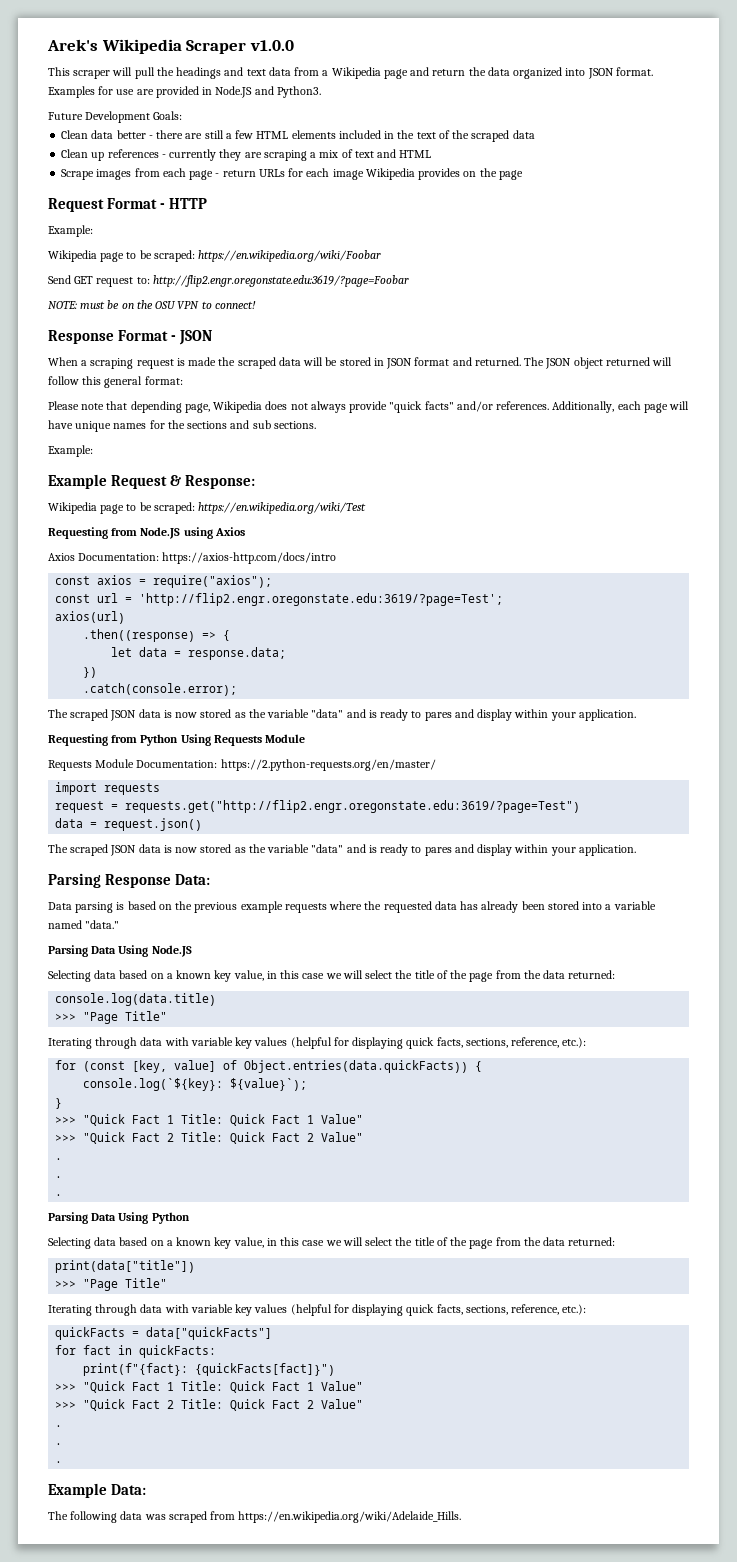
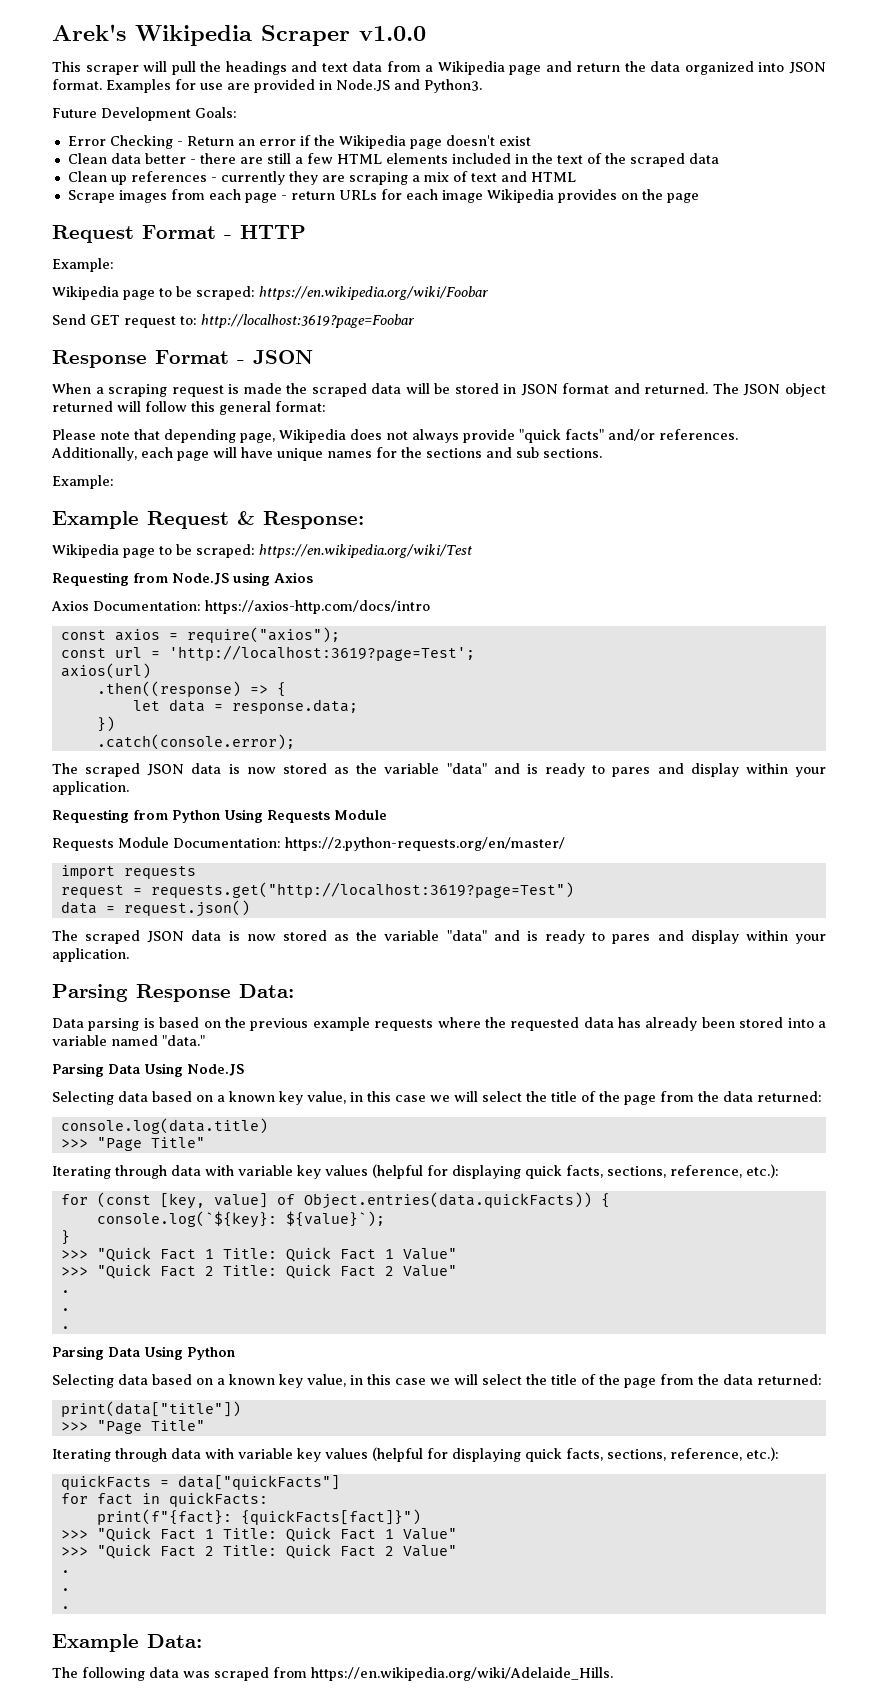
+ Error Checking - Return an error if the Wikipedia page doesn't exist
- Send GET request to: http://flip2.engr.oregonstate.edu:3619/?page=Foobar
- NOTE: must be on the OSU VPN to connect!
+ Send GET request to: http://localhost:3619?page=Foobar
- const url = 'http://flip2.engr.oregonstate.edu:3619/?page=Test';
+ const url = 'http://localhost:3619?page=Test';
- request = requests.get("http://flip2.engr.oregonstate.edu:3619/?page=Test")
+ request = requests.get("http://localhost:3619?page=Test")

